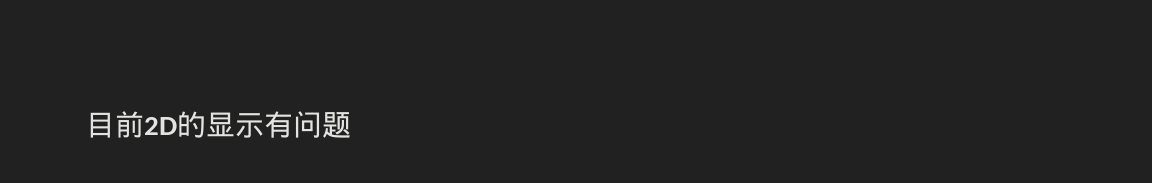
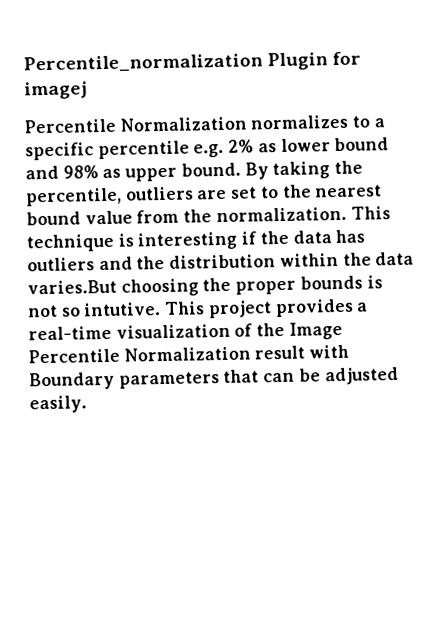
- 目前2D的显示有问题
+ Percentile_normalization Plugin for imagej
+ Percentile Normalization normalizes to a specific percentile e.g. 2% as lower bound and 98% as upper bound. By taking the percentile, outliers are set to the nearest bound value from the normalization. This technique is interesting if the data has outliers and the distribution within the data varies.But choosing the proper bounds is not so intutive. This project provides a real-time visualization of the Image Percentile Normalization result with Boundary parameters that can be adjusted easily.

